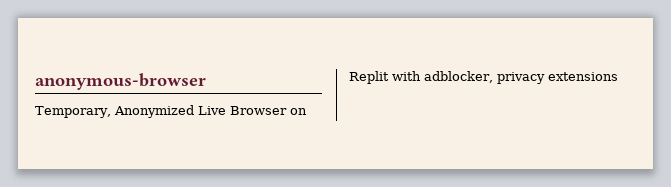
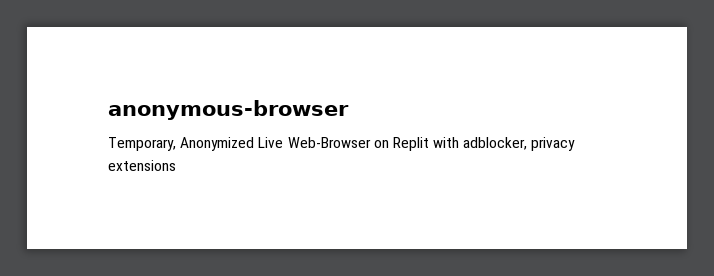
- Temporary, Anonymized Live Browser on Replit with adblocker, privacy extensions
+ Temporary, Anonymized Live Web-Browser on Replit with adblocker, privacy extensions

